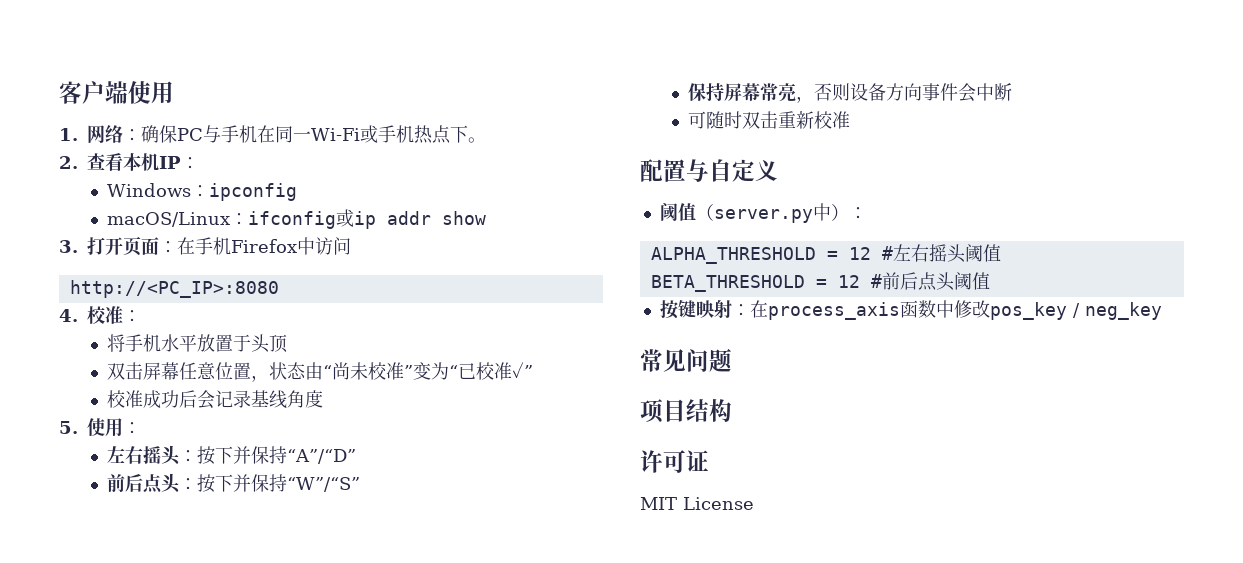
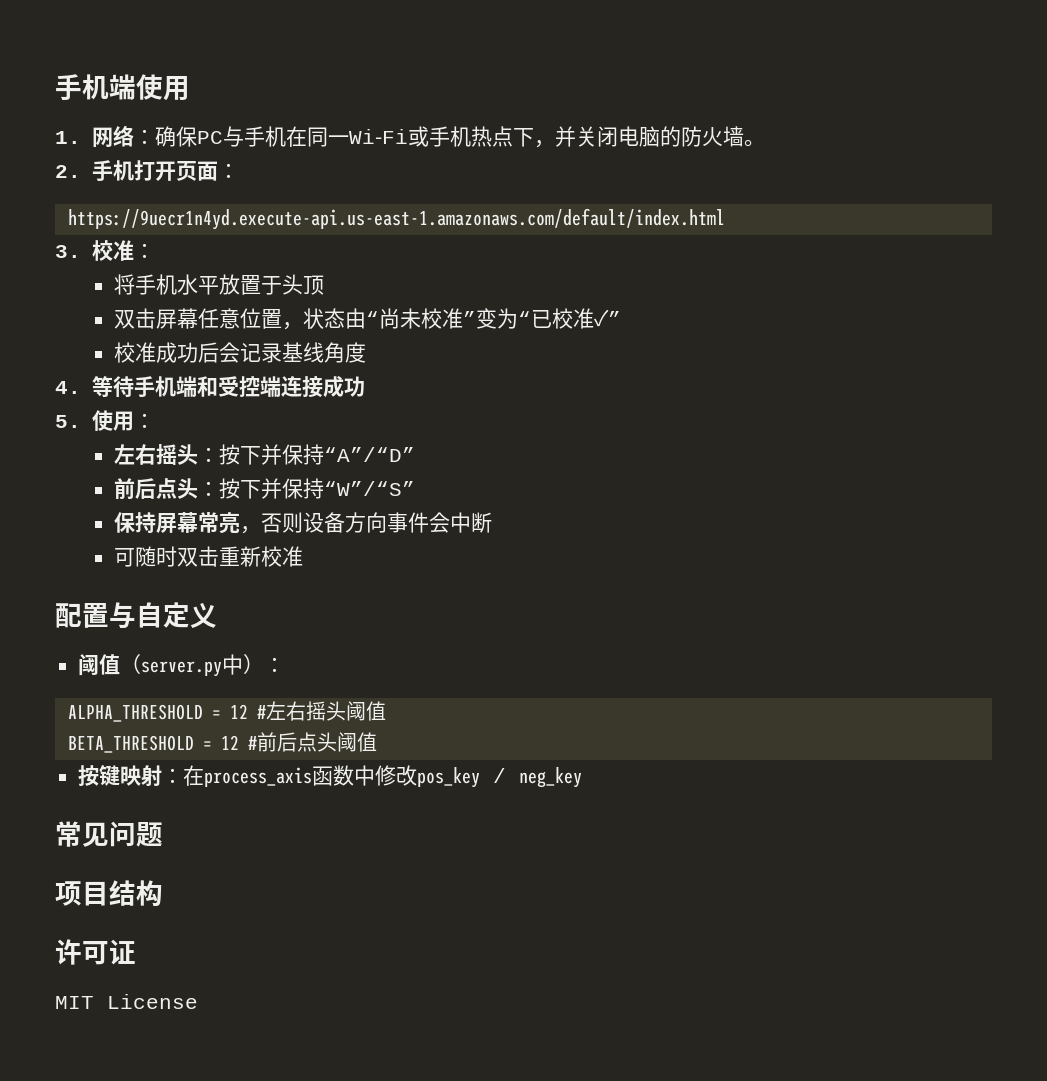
- 客户端使用
+ 手机端使用
- 1.网络：确保PC与手机在同一Wi‑Fi或手机热点下。
- 2.查看本机IP：
- Windows：ipconfig
- macOS/Linux：ifconfig或ip addr show
- 3.打开页面：在手机Firefox中访问
- http://<PC_IP>:8080
- 4.校准：
+ 1.网络：确保PC与手机在同一Wi‑Fi或手机热点下，并关闭电脑的防火墙。
+ 2.手机打开页面：
+ https://9uecr1n4yd.execute-api.us-east-1.amazonaws.com/default/index.html
+ 3.校准：
+ 4.等待手机端和受控端连接成功

